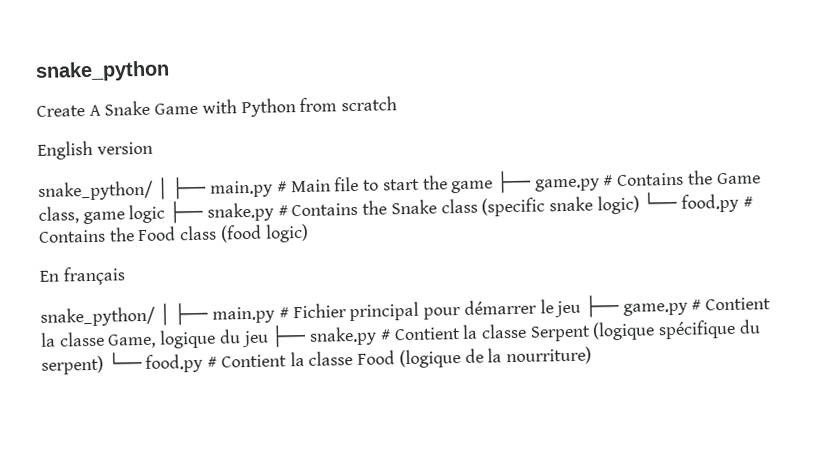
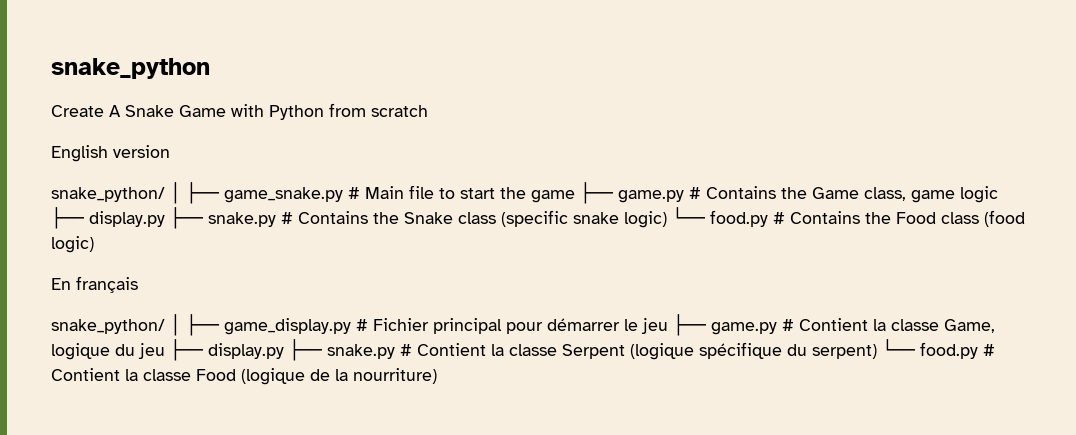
- snake_python/ │ ├── main.py # Main file to start the game ├── game.py # Contains the Game class, game logic ├── snake.py # Contains the Snake class (specific snake logic) └── food.py # Contains the Food class (food logic)
+ snake_python/ │ ├── game_snake.py # Main file to start the game ├── game.py # Contains the Game class, game logic ├── display.py ├── snake.py # Contains the Snake class (specific snake logic) └── food.py # Contains the Food class (food logic)
- snake_python/ │ ├── main.py # Fichier principal pour démarrer le jeu ├── game.py # Contient la classe Game, logique du jeu ├── snake.py # Contient la classe Serpent (logique spécifique du serpent) └── food.py # Contient la classe Food (logique de la nourriture)
+ snake_python/ │ ├── game_display.py # Fichier principal pour démarrer le jeu ├── game.py # Contient la classe Game, logique du jeu ├── display.py ├── snake.py # Contient la classe Serpent (logique spécifique du serpent) └── food.py # Contient la classe Food (logique de la nourriture)

